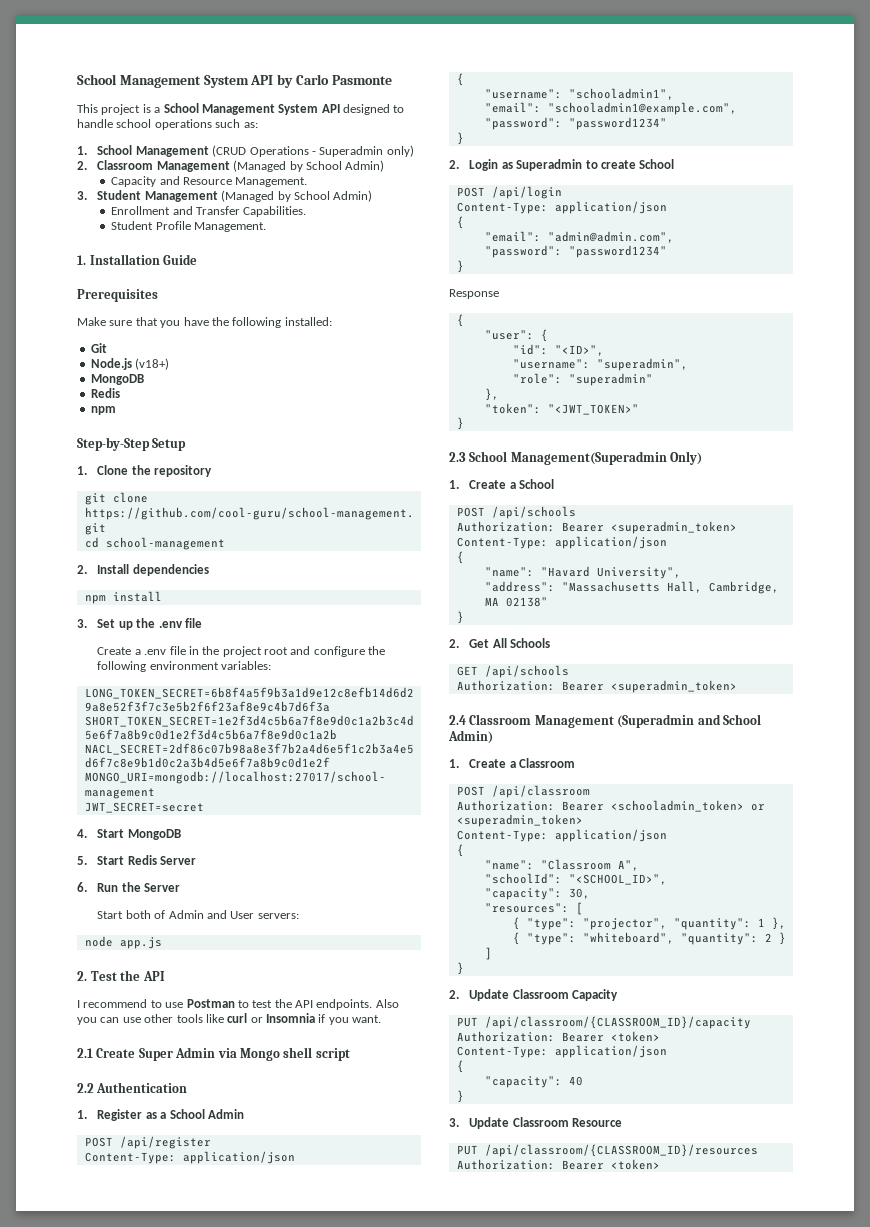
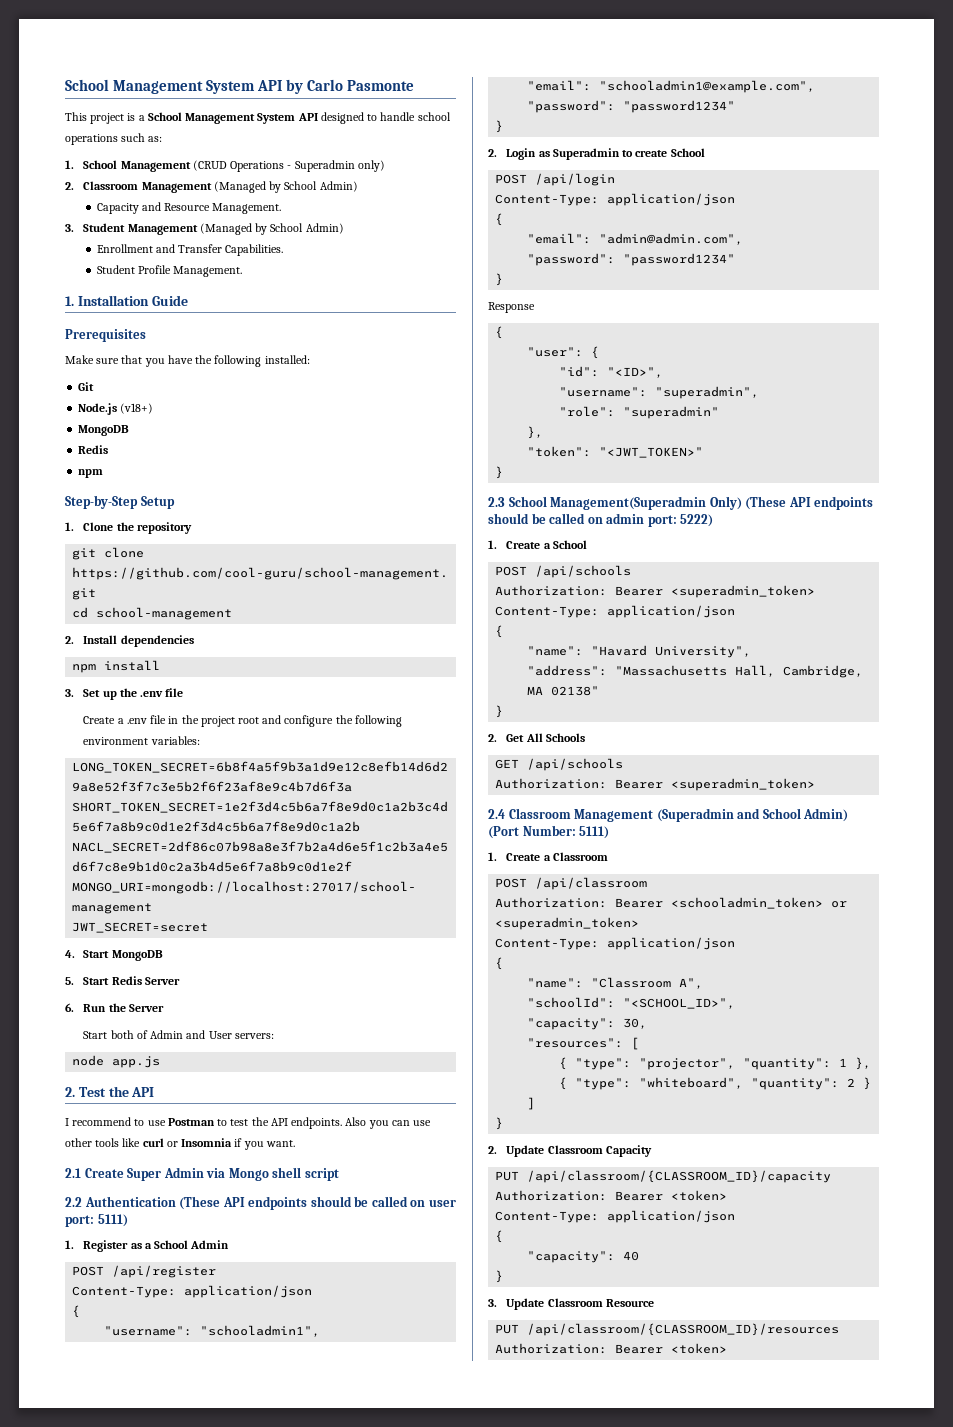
- 2.2 Authentication
+ 2.2 Authentication (These API endpoints should be called on user port: 5111)
- 2.3 School Management(Superadmin Only)
+ 2.3 School Management(Superadmin Only) (These API endpoints should be called on admin port: 5222)
- 2.4 Classroom Management (Superadmin and School Admin)
+ 2.4 Classroom Management (Superadmin and School Admin) (Port Number: 5111)

